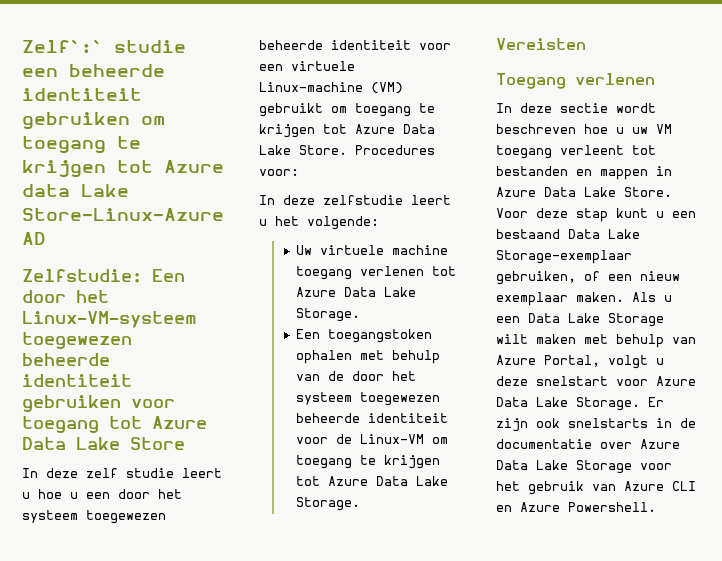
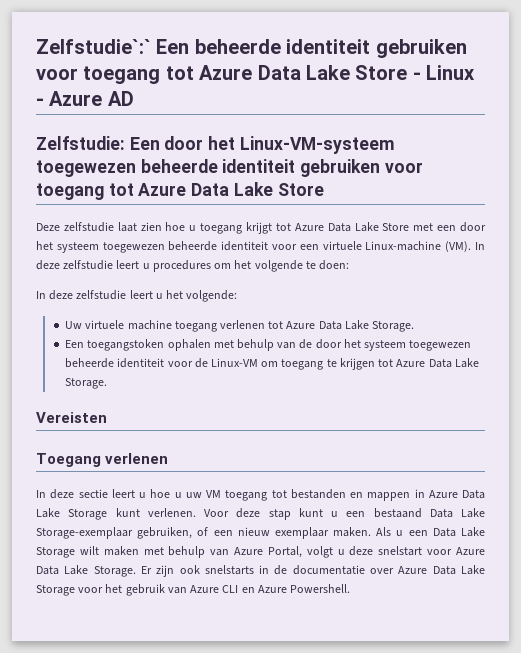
- Zelf`:` studie een beheerde identiteit gebruiken om toegang te krijgen tot Azure data Lake Store-Linux-Azure AD
+ Zelfstudie`:` Een beheerde identiteit gebruiken voor toegang tot Azure Data Lake Store - Linux - Azure AD
- In deze zelf studie leert u hoe u een door het systeem toegewezen beheerde identiteit voor een virtuele Linux-machine (VM) gebruikt om toegang te krijgen tot Azure Data Lake Store. Procedures voor:
+ Deze zelfstudie laat zien hoe u toegang krijgt tot Azure Data Lake Store met een door het systeem toegewezen beheerde identiteit voor een virtuele Linux-machine (VM). In deze zelfstudie leert u procedures om het volgende te doen:
- In deze sectie wordt beschreven hoe u uw VM toegang verleent tot bestanden en mappen in Azure Data Lake Store.
+ In deze sectie leert u hoe u uw VM toegang tot bestanden en mappen in Azure Data Lake Storage kunt verlenen.

